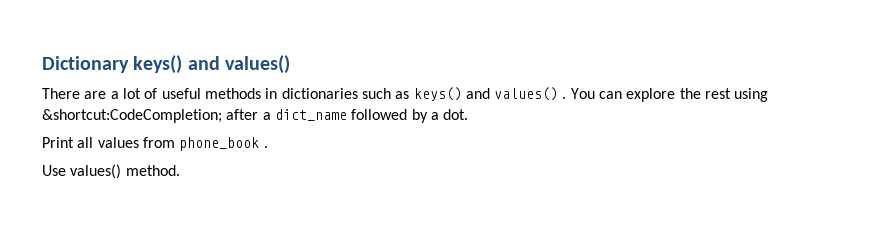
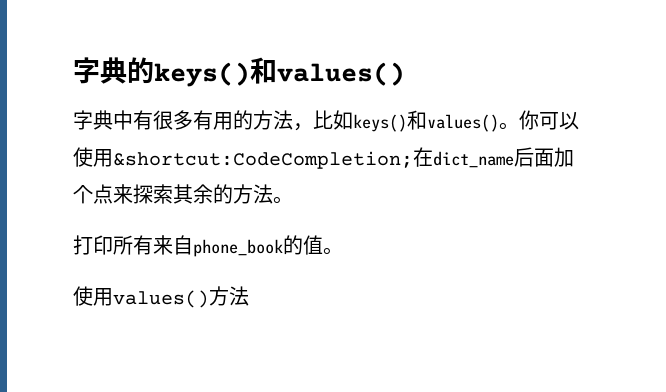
- Dictionary keys() and values()
- There are a lot of useful methods in dictionaries such as keys() and values() . You can explore the rest using &shortcut:CodeCompletion; after a dict_name followed by a dot.
- Print all values from phone_book .
- Use values() method.
+ 字典的keys()和values()
+ 字典中有很多有用的方法，比如keys()和values()。你可以使用&shortcut:CodeCompletion;在dict_name后面加个点来探索其余的方法。
+ 打印所有来自phone_book的值。
+ 使用values()方法

